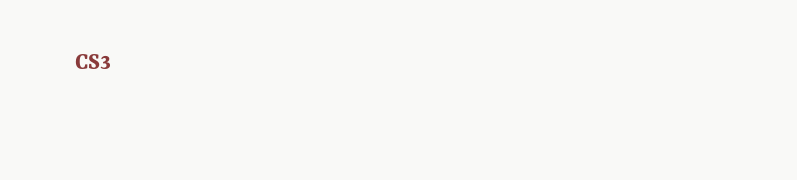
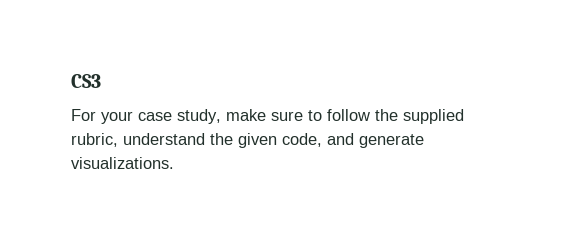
+ For your case study, make sure to follow the supplied rubric, understand the given code, and generate visualizations.

